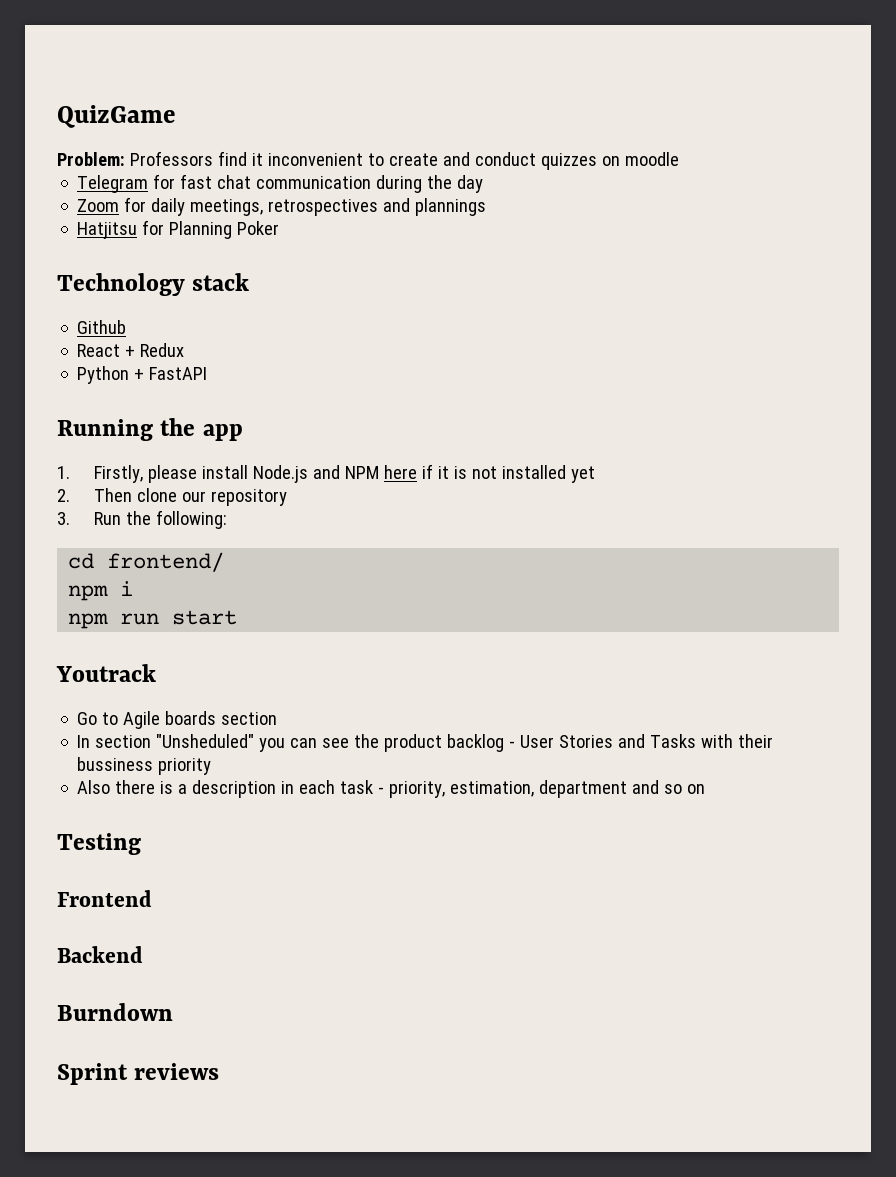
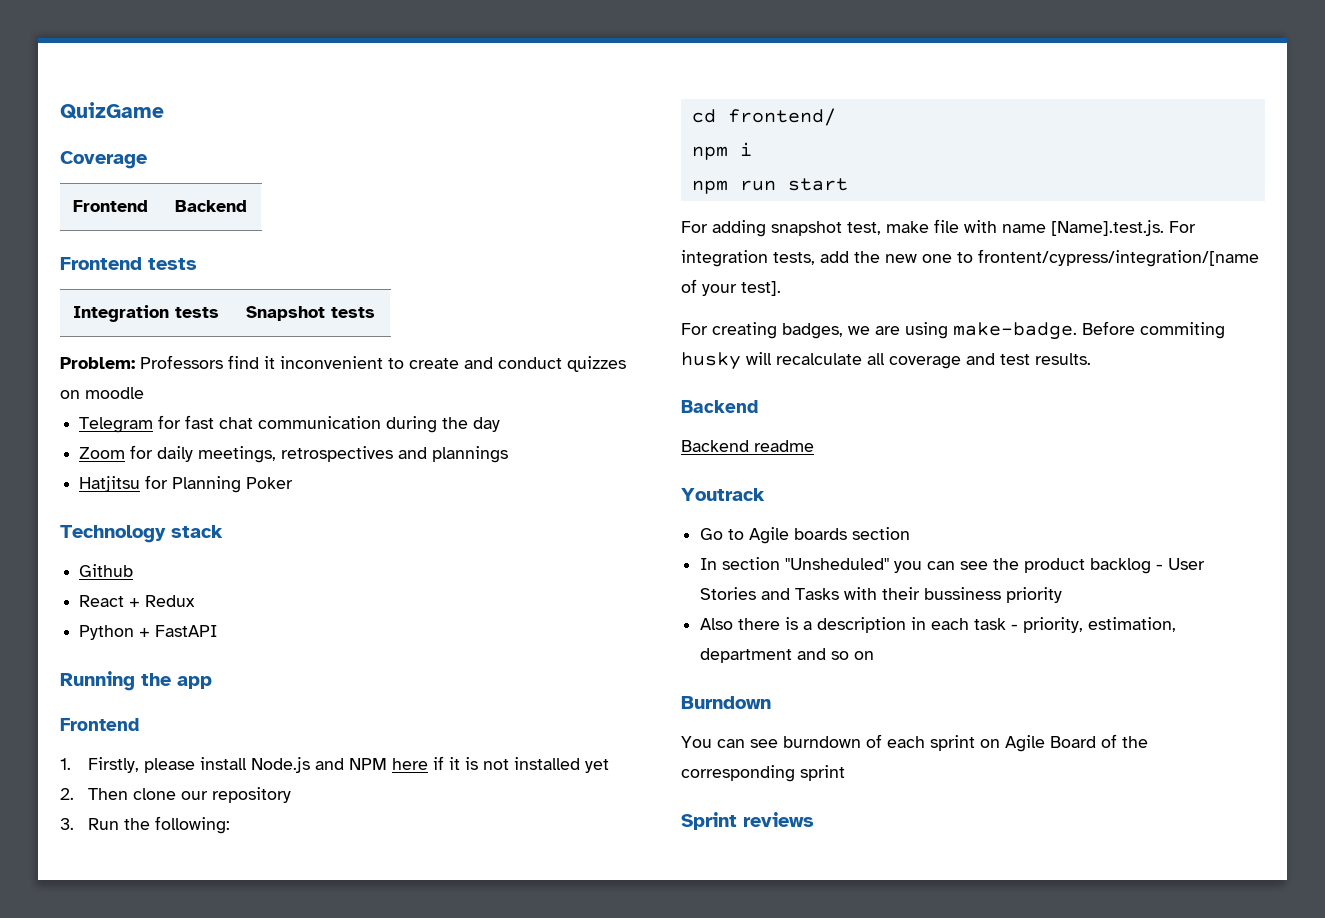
+ Coverage
+ Frontend | Backend
+ Frontend tests
+ Integration tests | Snapshot tests
  Running the app
+ Frontend
+ For adding snapshot test, make file with name [Name].test.js. For integration tests, add the new one to frontent/cypress/integration/[name of your test].
+ For creating badges, we are using make-badge. Before commiting husky will recalculate all coverage and test results.
+ Backend
+ Backend readme
- Testing
- Frontend
- Backend
  Burndown
+ You can see burndown of each sprint on Agile Board of the corresponding sprint

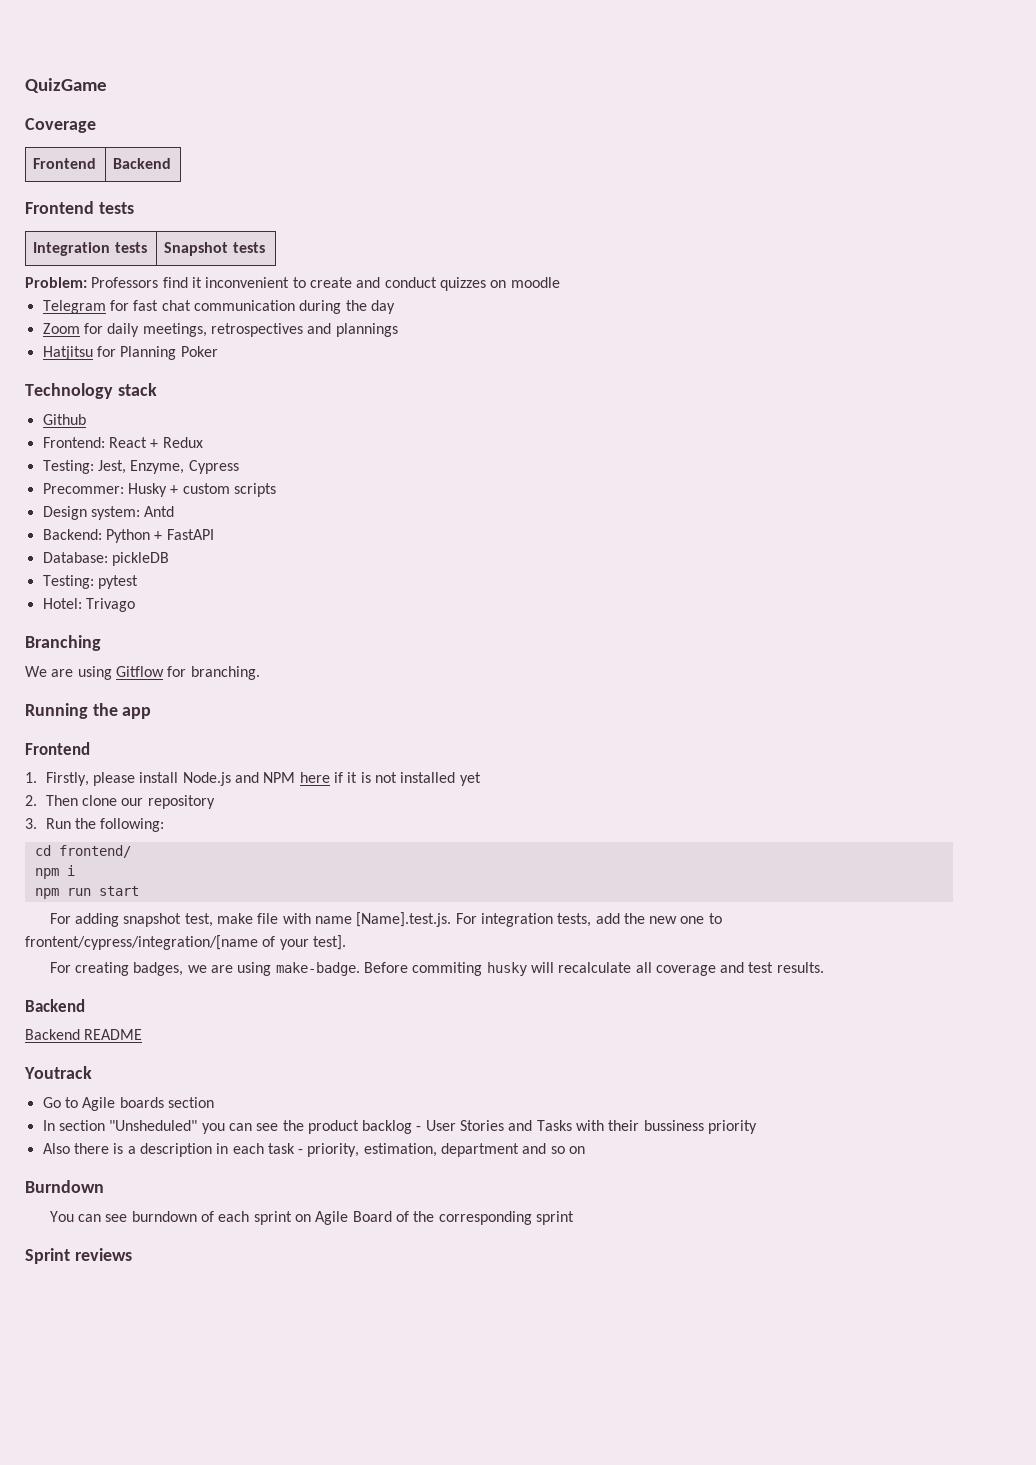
- React + Redux
+ Frontend: React + Redux
- Python + FastAPI
+ Testing: Jest, Enzyme, Cypress
+ Precommer: Husky + custom scripts
+ Design system: Antd
+ Backend: Python + FastAPI
+ Database: pickleDB
+ Testing: pytest
+ Hotel: Trivago
+ Branching
+ We are using Gitflow for branching.
- Backend readme
+ Backend README

